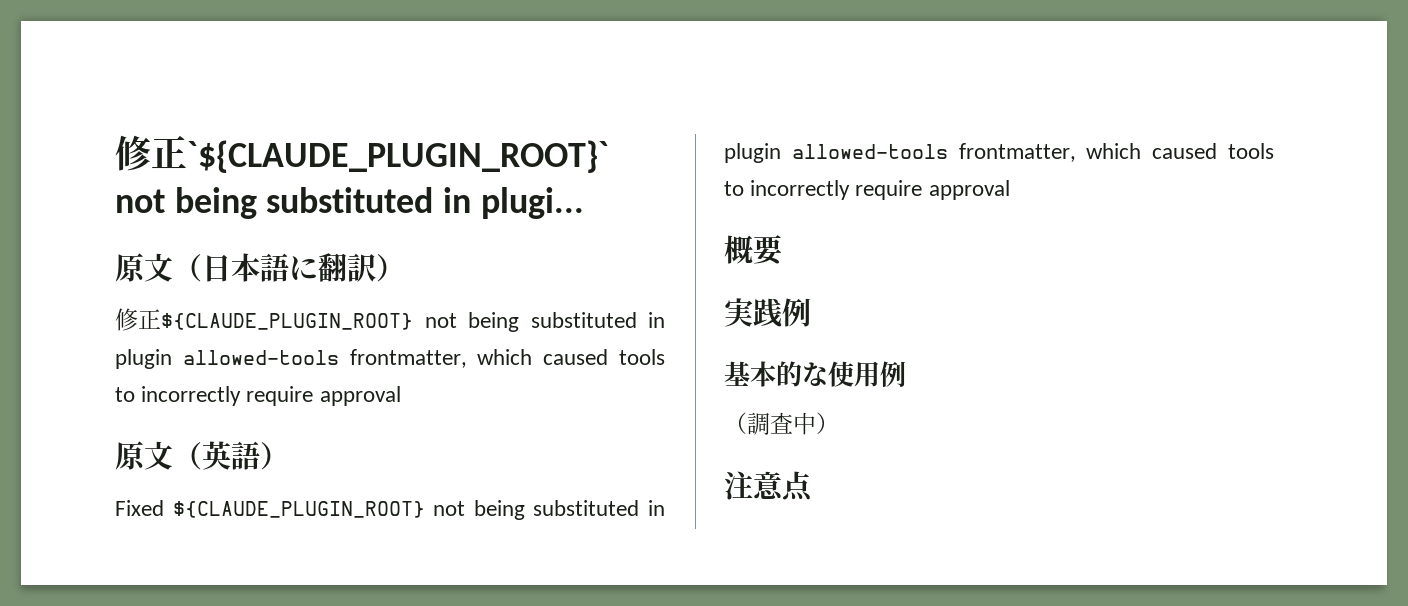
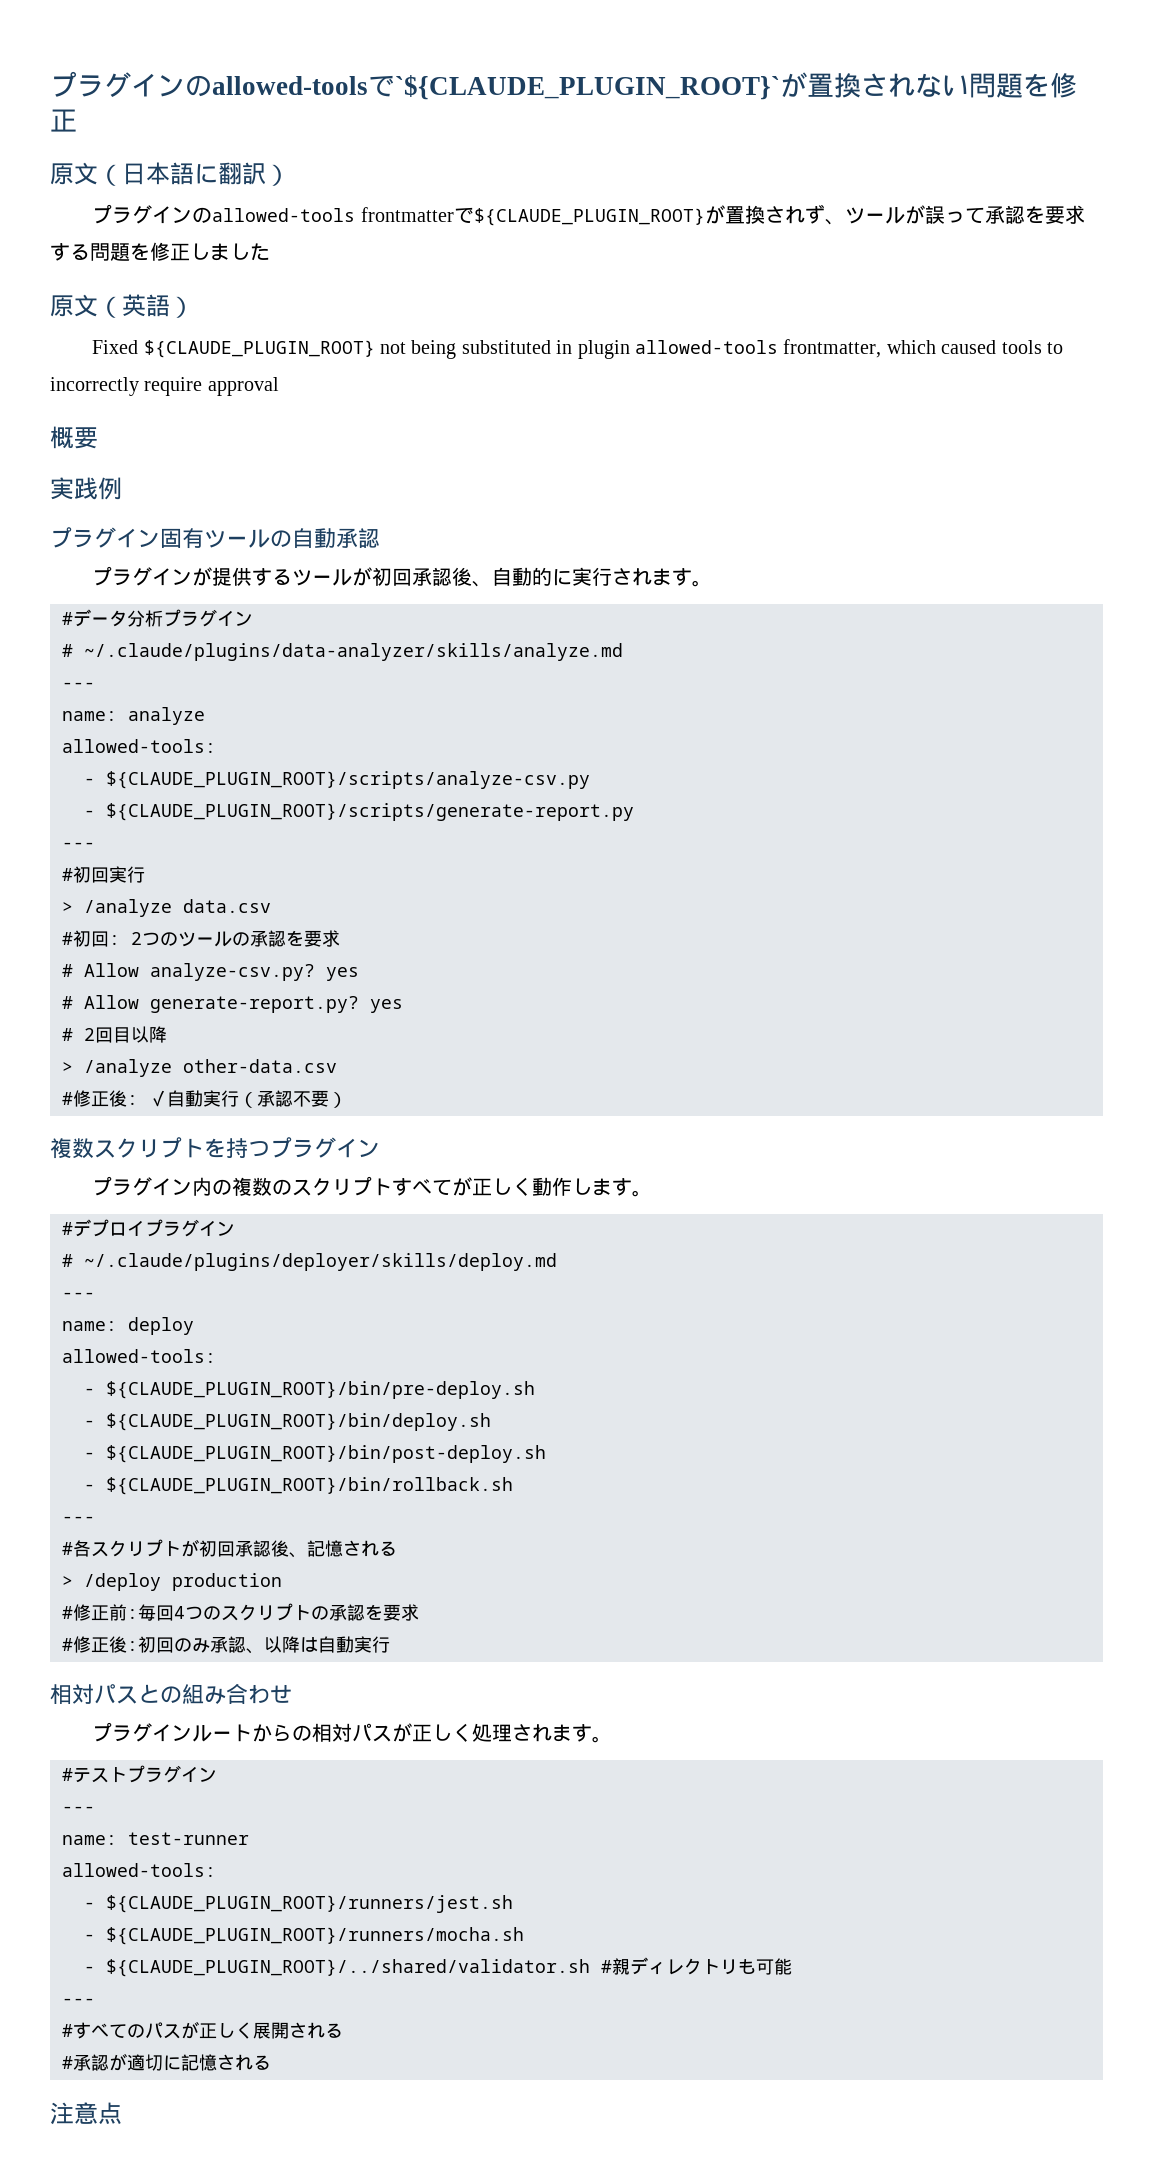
- 修正`${CLAUDE_PLUGIN_ROOT}` not being substituted in plugi...
+ プラグインのallowed-toolsで`${CLAUDE_PLUGIN_ROOT}`が置換されない問題を修正
- 修正${CLAUDE_PLUGIN_ROOT} not being substituted in plugin allowed-tools frontmatter, which caused tools to incorrectly require approval
+ プラグインのallowed-tools frontmatterで${CLAUDE_PLUGIN_ROOT}が置換されず、ツールが誤って承認を要求する問題を修正しました
- 基本的な使用例
- （調査中）
+ プラグイン固有ツールの自動承認
+ プラグインが提供するツールが初回承認後、自動的に実行されます。
+ #データ分析プラグイン
+ # ~/.claude/plugins/data-analyzer/skills/analyze.md
+ ---
+ name: analyze
+ allowed-tools:
+ - ${CLAUDE_PLUGIN_ROOT}/scripts/analyze-csv.py
+ - ${CLAUDE_PLUGIN_ROOT}/scripts/generate-report.py
+ ---
+ #初回実行
+ > /analyze data.csv
+ #初回: 2つのツールの承認を要求
+ # Allow analyze-csv.py? yes
+ # Allow generate-report.py? yes
+ # 2回目以降
+ > /analyze other-data.csv
+ #修正後: ✓自動実行（承認不要）
+ 複数スクリプトを持つプラグイン
+ プラグイン内の複数のスクリプトすべてが正しく動作します。
+ #デプロイプラグイン
+ # ~/.claude/plugins/deployer/skills/deploy.md
+ ---
+ name: deploy
+ allowed-tools:
+ - ${CLAUDE_PLUGIN_ROOT}/bin/pre-deploy.sh
+ - ${CLAUDE_PLUGIN_ROOT}/bin/deploy.sh
+ - ${CLAUDE_PLUGIN_ROOT}/bin/post-deploy.sh
+ - ${CLAUDE_PLUGIN_ROOT}/bin/rollback.sh
+ ---
+ #各スクリプトが初回承認後、記憶される
+ > /deploy production
+ #修正前:毎回4つのスクリプトの承認を要求
+ #修正後:初回のみ承認、以降は自動実行
+ 相対パスとの組み合わせ
+ プラグインルートからの相対パスが正しく処理されます。
+ #テストプラグイン
+ ---
+ name: test-runner
+ allowed-tools:
+ - ${CLAUDE_PLUGIN_ROOT}/runners/jest.sh
+ - ${CLAUDE_PLUGIN_ROOT}/runners/mocha.sh
+ - ${CLAUDE_PLUGIN_ROOT}/../shared/validator.sh #親ディレクトリも可能
+ ---
+ #すべてのパスが正しく展開される
+ #承認が適切に記憶される

